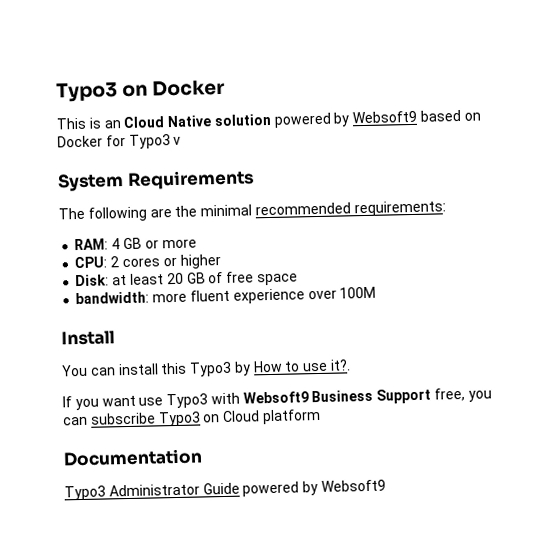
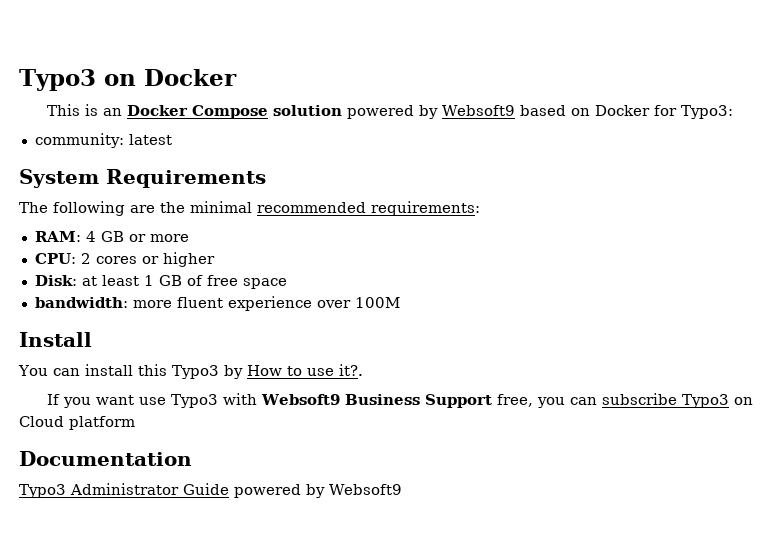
- This is an Cloud Native solution powered by Websoft9 based on Docker for Typo3 v
+ This is an Docker Compose solution powered by Websoft9 based on Docker for Typo3:
+ community: latest
- Disk: at least 20 GB of free space
+ Disk: at least 1 GB of free space

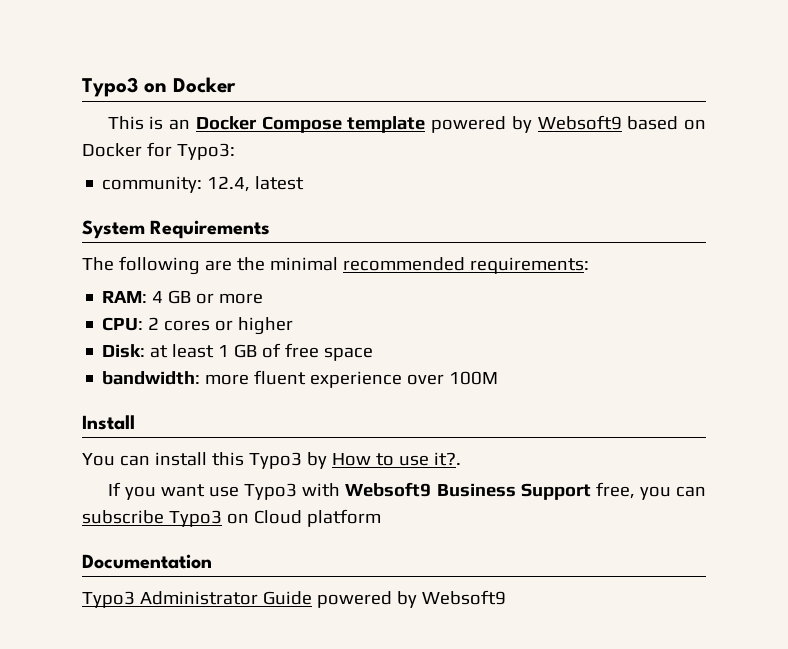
- This is an Docker Compose solution powered by Websoft9 based on Docker for Typo3:
+ This is an Docker Compose template powered by Websoft9 based on Docker for Typo3:
- community: latest
+ community: 12.4, latest

